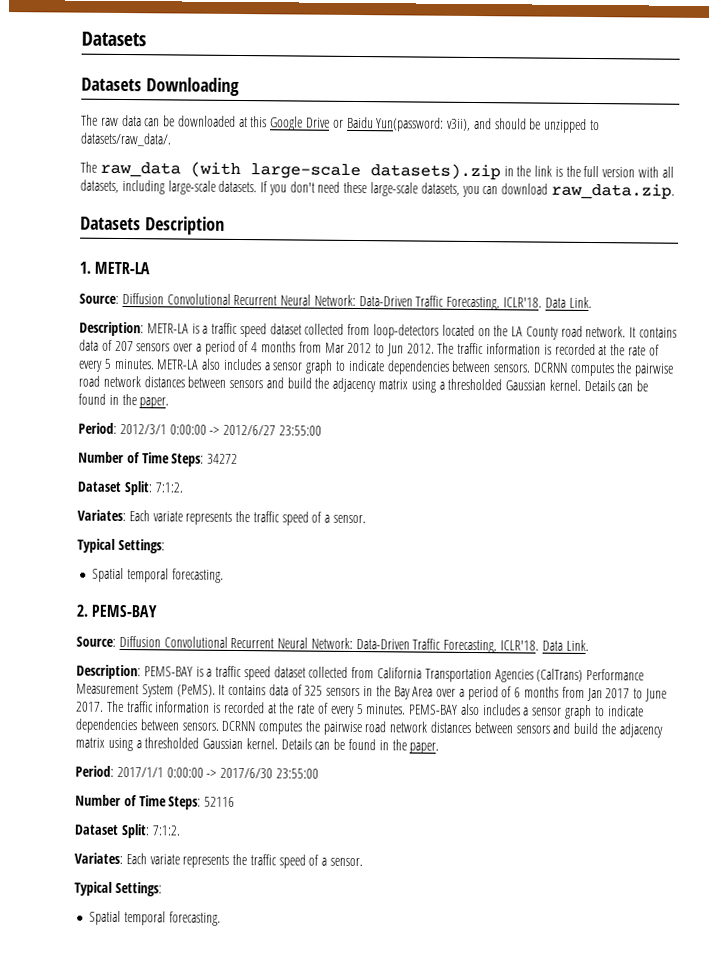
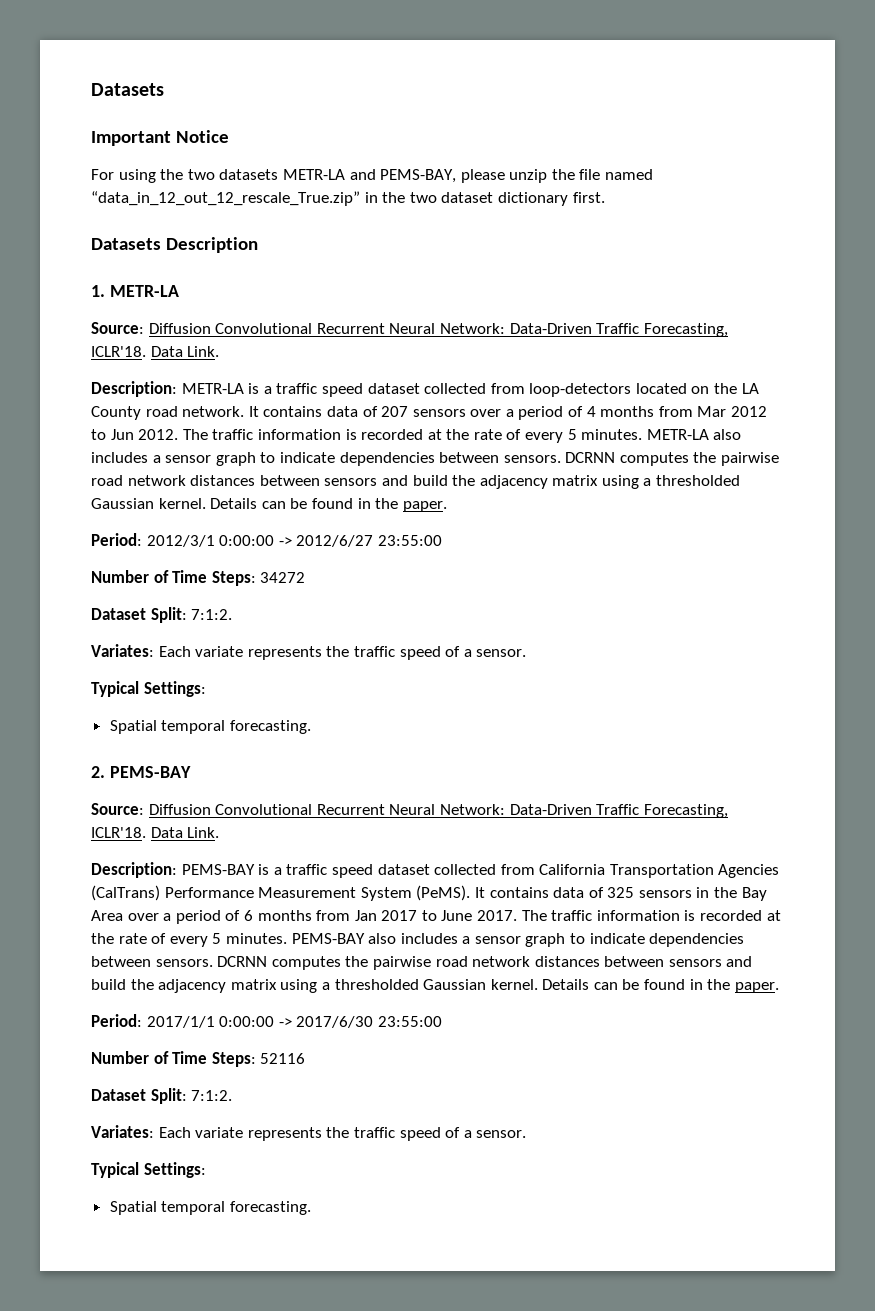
- Datasets Downloading
- The raw data can be downloaded at this Google Drive or Baidu Yun(password: v3ii), and should be unzipped to datasets/raw_data/.
- The raw_data (with large-scale datasets).zip in the link is the full version with all datasets, including large-scale datasets. If you don't need these large-scale datasets, you can download raw_data.zip.
+ Important Notice
+ For using the two datasets METR-LA and PEMS-BAY, please unzip the file named “data_in_12_out_12_rescale_True.zip” in the two dataset dictionary first.

